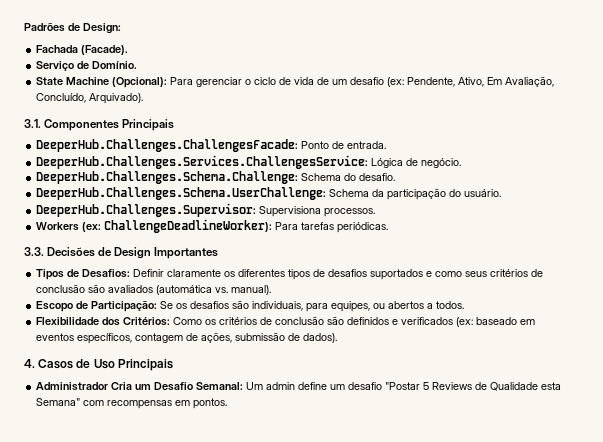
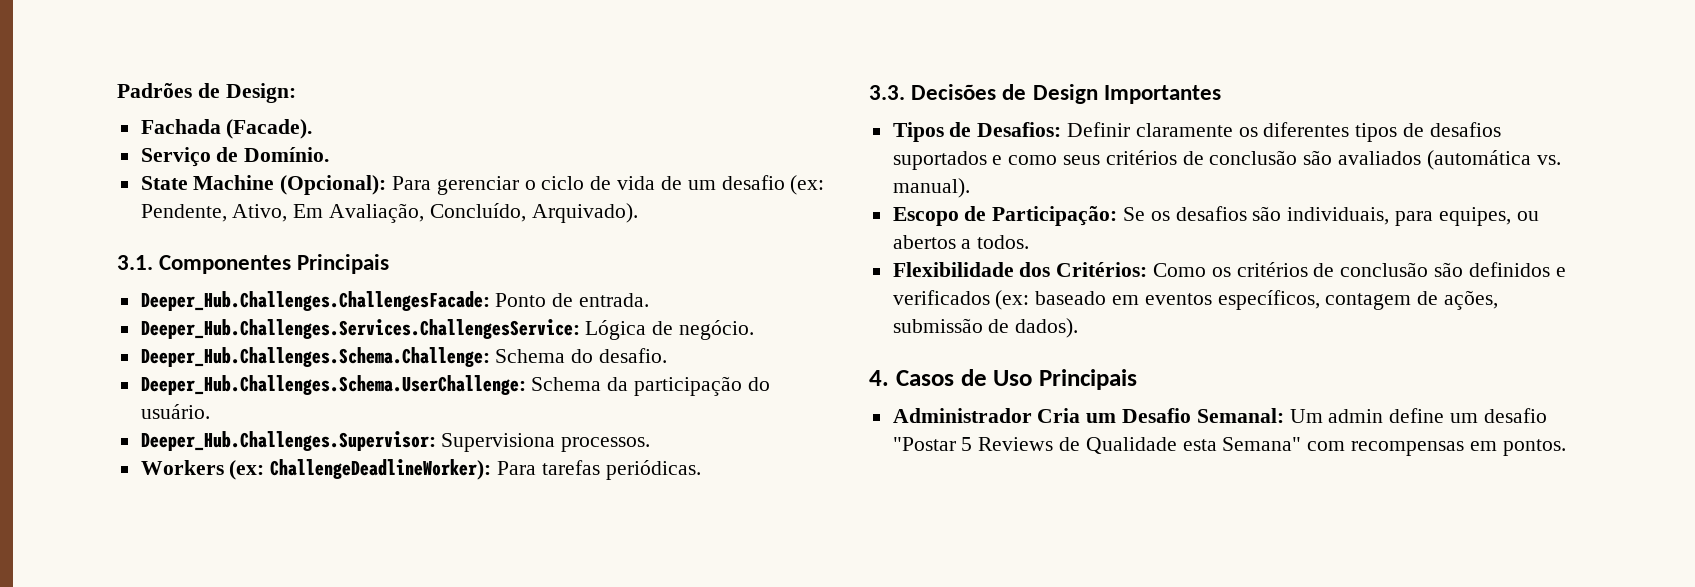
- DeeperHub.Challenges.ChallengesFacade: Ponto de entrada.
+ Deeper_Hub.Challenges.ChallengesFacade: Ponto de entrada.
- DeeperHub.Challenges.Services.ChallengesService: Lógica de negócio.
+ Deeper_Hub.Challenges.Services.ChallengesService: Lógica de negócio.
- DeeperHub.Challenges.Schema.Challenge: Schema do desafio.
+ Deeper_Hub.Challenges.Schema.Challenge: Schema do desafio.
- DeeperHub.Challenges.Schema.UserChallenge: Schema da participação do usuário.
+ Deeper_Hub.Challenges.Schema.UserChallenge: Schema da participação do usuário.
- DeeperHub.Challenges.Supervisor: Supervisiona processos.
+ Deeper_Hub.Challenges.Supervisor: Supervisiona processos.

